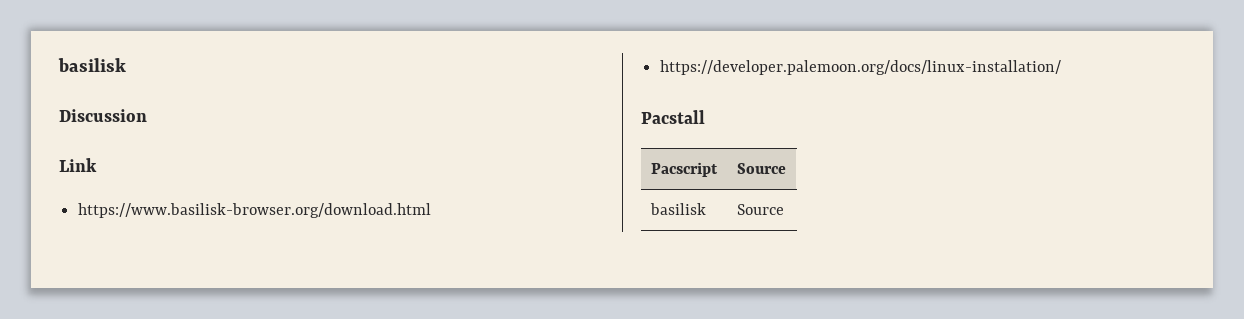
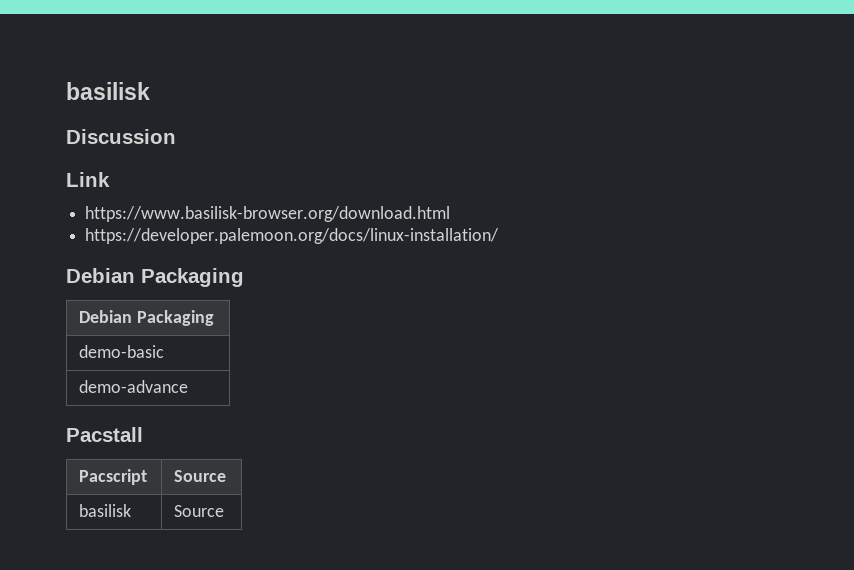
  https://developer.palemoon.org/docs/linux-installation/
+ Debian Packaging
+ Debian Packaging
+ demo-basic
+ demo-advance

